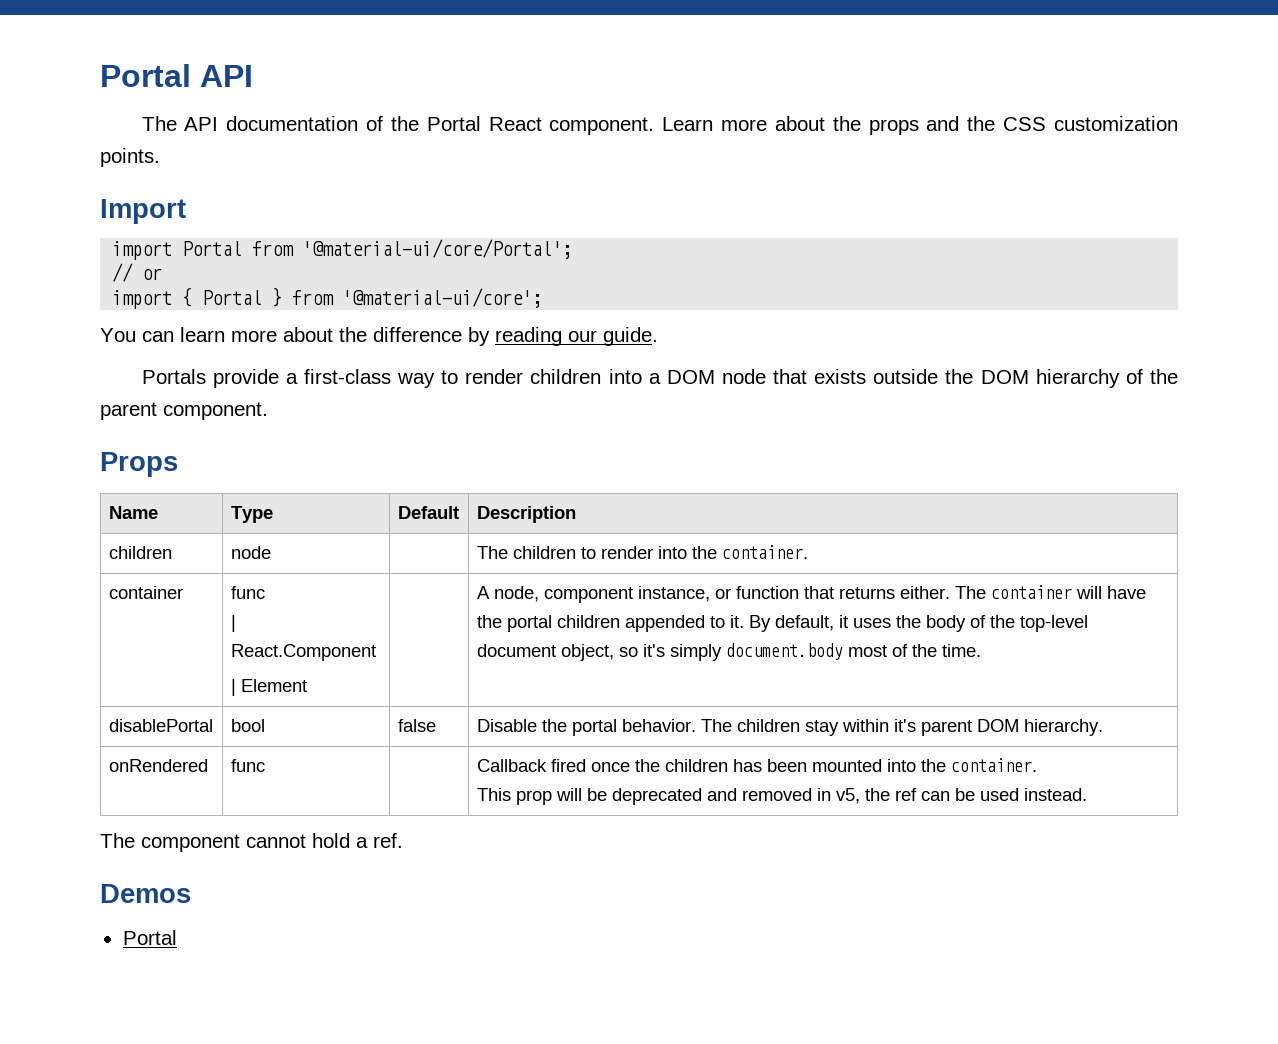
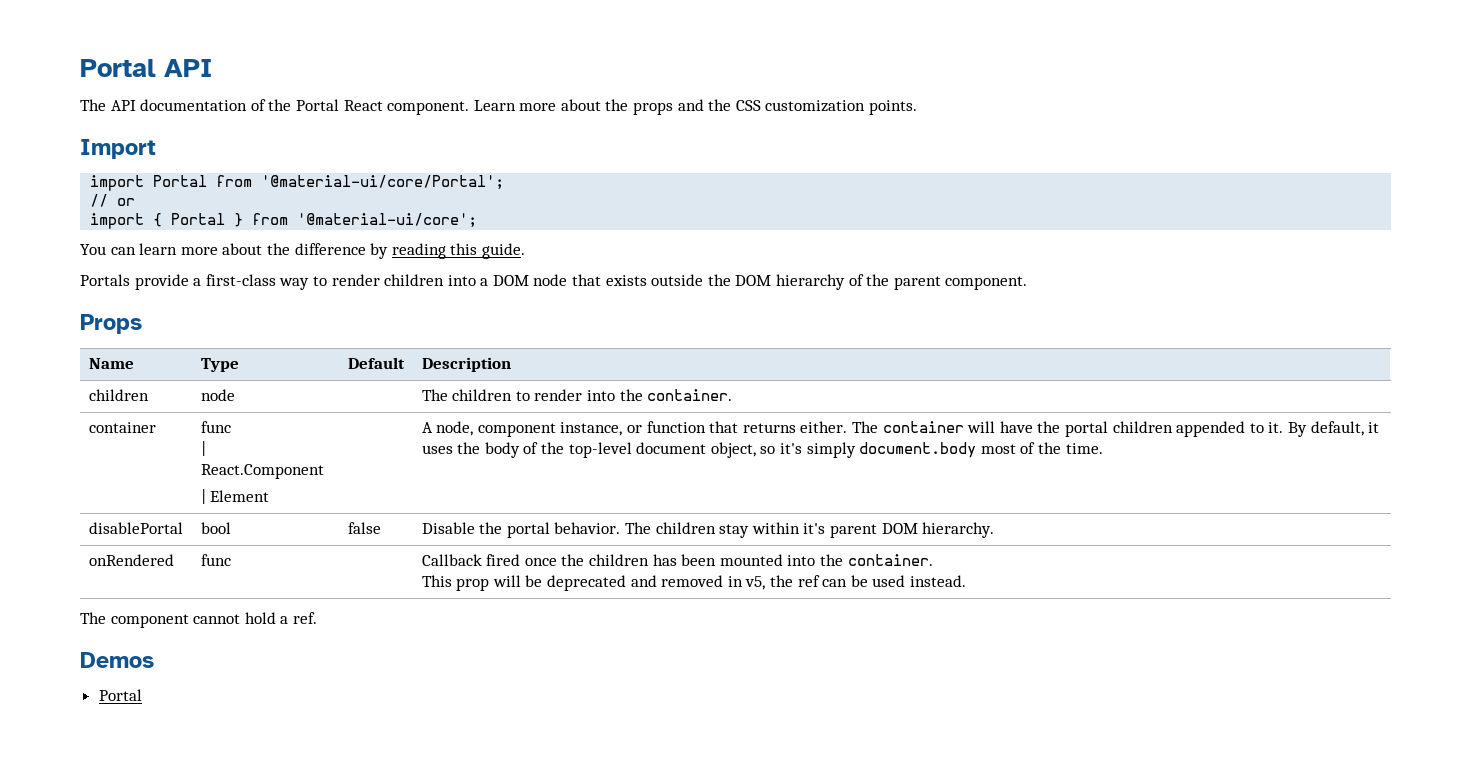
- You can learn more about the difference by reading our guide.
+ You can learn more about the difference by reading this guide.

